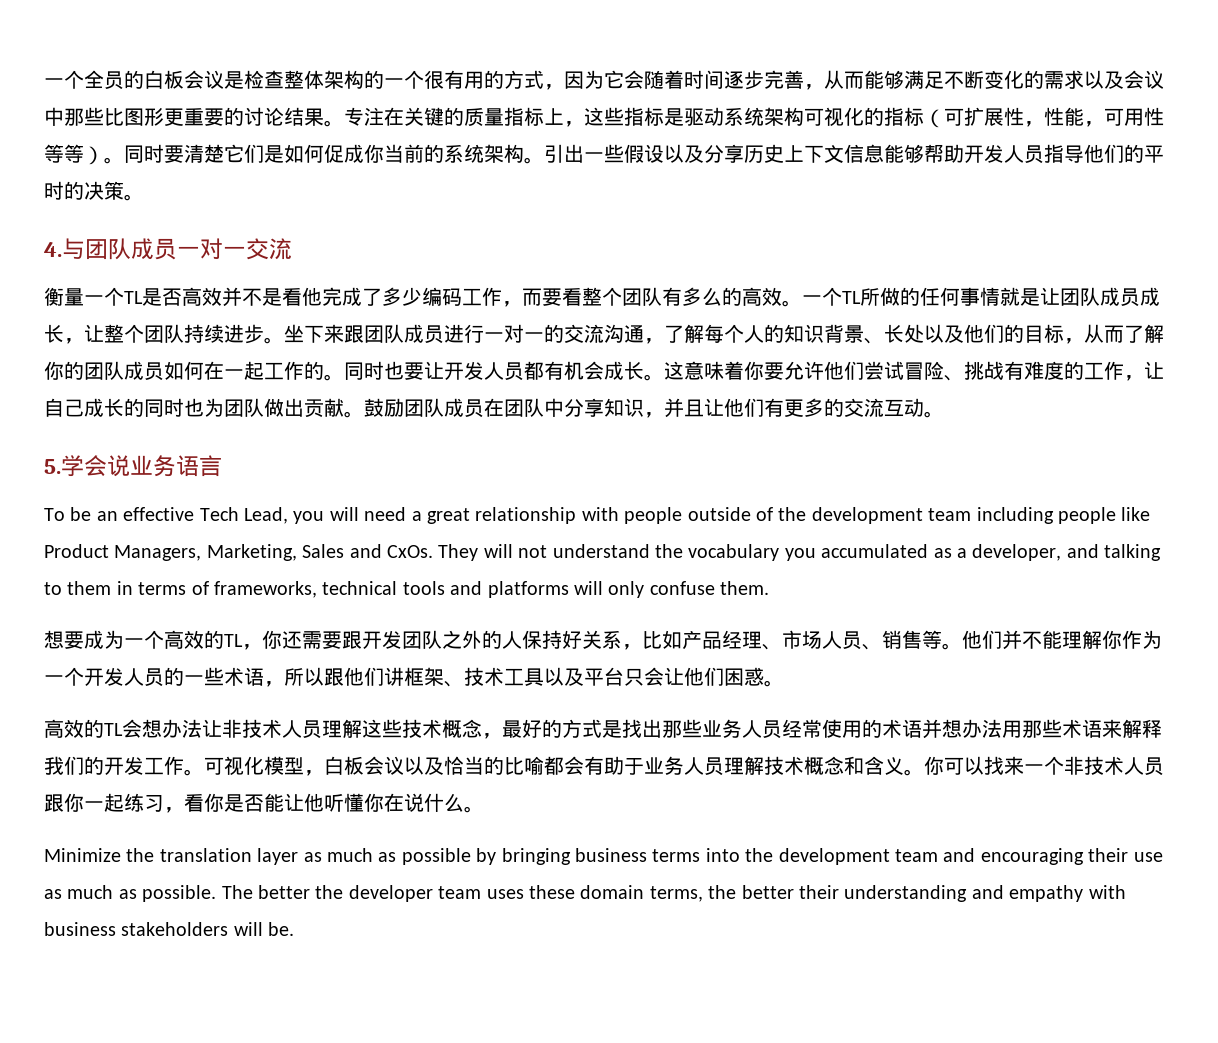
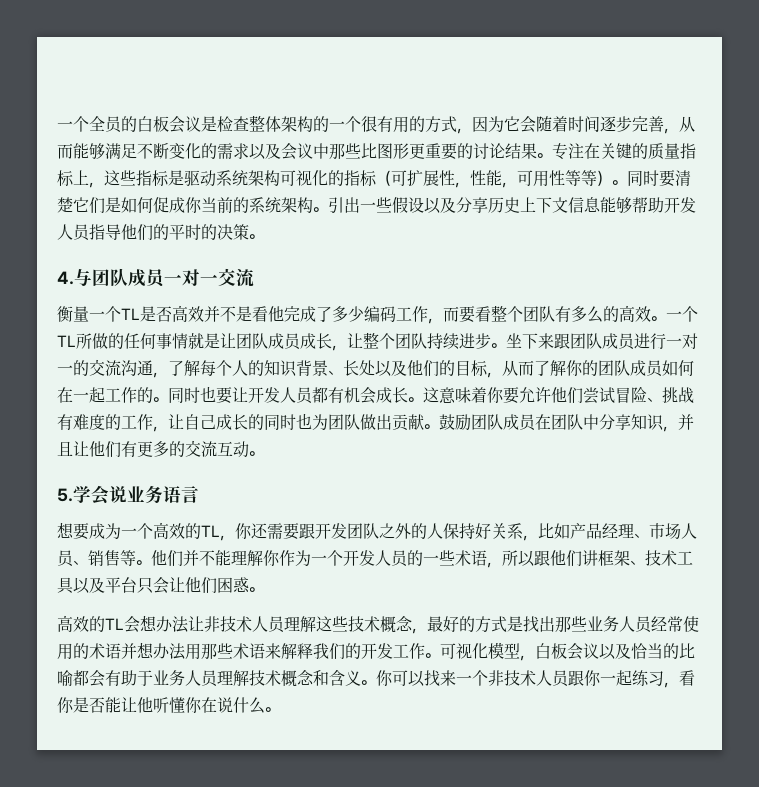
- To be an effective Tech Lead, you will need a great relationship with people outside of the development team including people like Product Managers, Marketing, Sales and CxOs. They will not understand the vocabulary you accumulated as a developer, and talking to them in terms of frameworks, technical tools and platforms will only confuse them.
- Minimize the translation layer as much as possible by bringing business terms into the development team and encouraging their use as much as possible. The better the developer team uses these domain terms, the better their understanding and empathy with business stakeholders will be.

